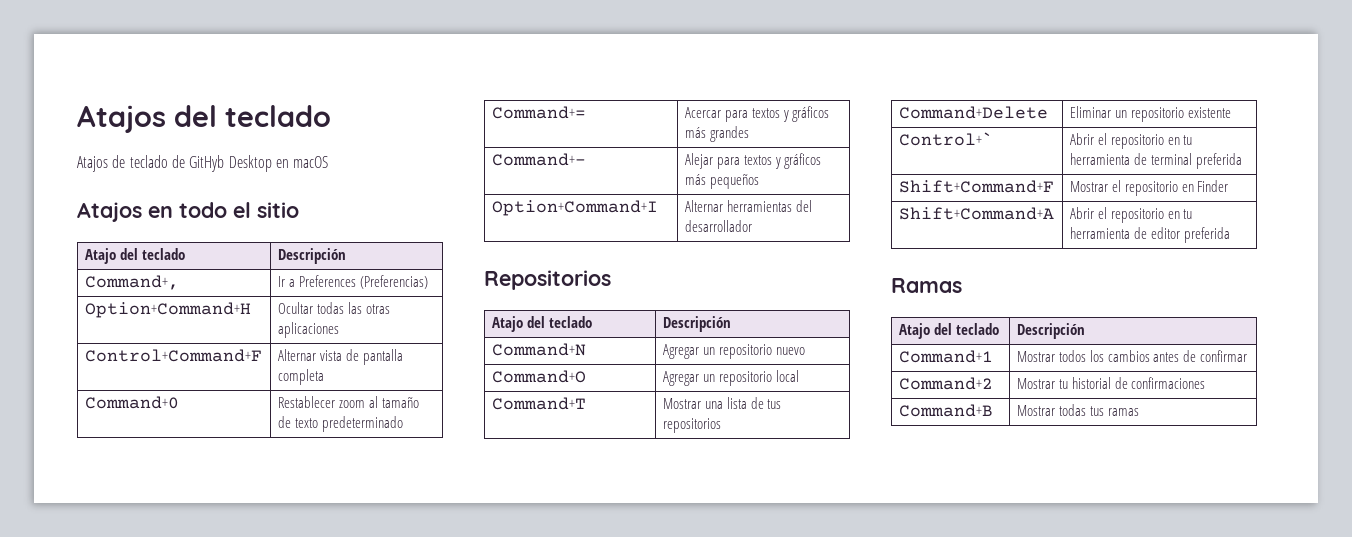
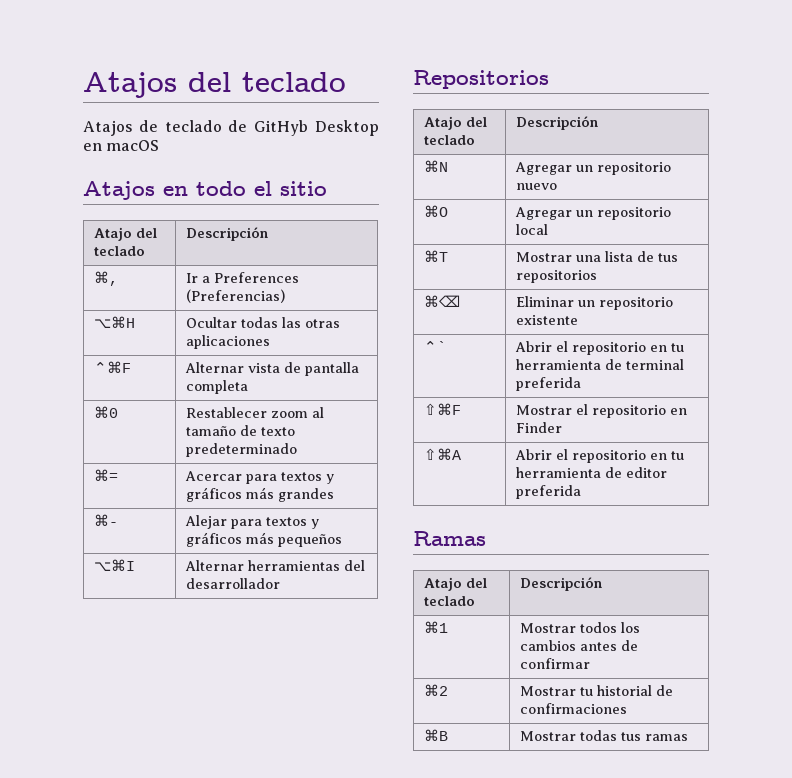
- Command+, | Ir a Preferences (Preferencias)
+ ⌘, | Ir a Preferences (Preferencias)
- Option+Command+H | Ocultar todas las otras aplicaciones
+ ⌥⌘H | Ocultar todas las otras aplicaciones
- Control+Command+F | Alternar vista de pantalla completa
+ ⌃⌘F | Alternar vista de pantalla completa
- Command+0 | Restablecer zoom al tamaño de texto predeterminado
+ ⌘0 | Restablecer zoom al tamaño de texto predeterminado
- Command+= | Acercar para textos y gráficos más grandes
+ ⌘= | Acercar para textos y gráficos más grandes
- Command+- | Alejar para textos y gráficos más pequeños
+ ⌘- | Alejar para textos y gráficos más pequeños
- Option+Command+I | Alternar herramientas del desarrollador
+ ⌥⌘I | Alternar herramientas del desarrollador
- Command+N | Agregar un repositorio nuevo
+ ⌘N | Agregar un repositorio nuevo
- Command+O | Agregar un repositorio local
+ ⌘O | Agregar un repositorio local
- Command+T | Mostrar una lista de tus repositorios
+ ⌘T | Mostrar una lista de tus repositorios
- Command+Delete | Eliminar un repositorio existente
+ ⌘⌫ | Eliminar un repositorio existente
- Control+` | Abrir el repositorio en tu herramienta de terminal preferida
+ ⌃` | Abrir el repositorio en tu herramienta de terminal preferida
- Shift+Command+F | Mostrar el repositorio en Finder
+ ⇧⌘F | Mostrar el repositorio en Finder
- Shift+Command+A | Abrir el repositorio en tu herramienta de editor preferida
+ ⇧⌘A | Abrir el repositorio en tu herramienta de editor preferida
- Command+1 | Mostrar todos los cambios antes de confirmar
+ ⌘1 | Mostrar todos los cambios antes de confirmar
- Command+2 | Mostrar tu historial de confirmaciones
+ ⌘2 | Mostrar tu historial de confirmaciones
- Command+B | Mostrar todas tus ramas
+ ⌘B | Mostrar todas tus ramas

